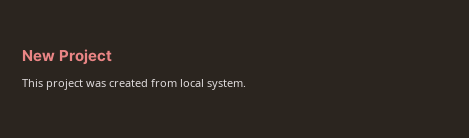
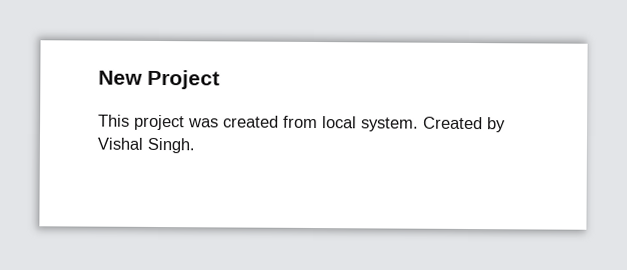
+ Created by Vishal Singh.

